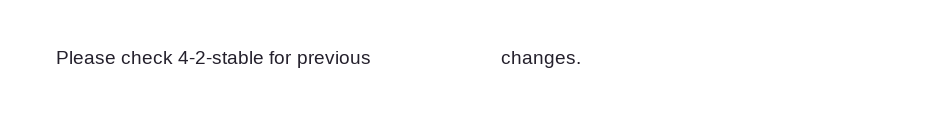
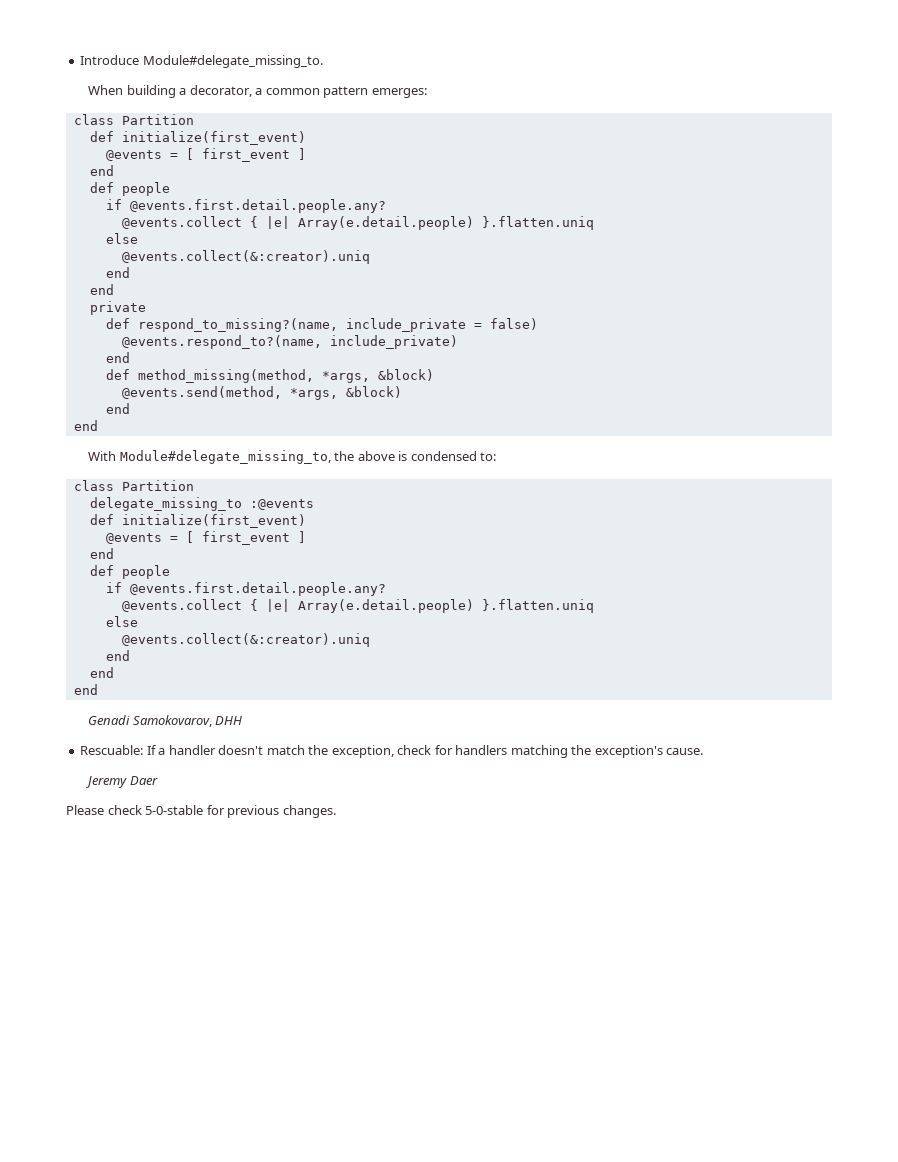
+ Introduce Module#delegate_missing_to.
+ When building a decorator, a common pattern emerges:
+ class Partition
+ def initialize(first_event)
+ @events = [ first_event ]
+ end
+ def people
+ if @events.first.detail.people.any?
+ @events.collect { |e| Array(e.detail.people) }.flatten.uniq
+ else
+ @events.collect(&:creator).uniq
+ end
+ end
+ private
+ def respond_to_missing?(name, include_private = false)
+ @events.respond_to?(name, include_private)
+ end
+ def method_missing(method, *args, &block)
+ @events.send(method, *args, &block)
+ end
+ end
+ With Module#delegate_missing_to, the above is condensed to:
+ class Partition
+ delegate_missing_to :@events
+ def initialize(first_event)
+ @events = [ first_event ]
+ end
+ def people
+ if @events.first.detail.people.any?
+ @events.collect { |e| Array(e.detail.people) }.flatten.uniq
+ else
+ @events.collect(&:creator).uniq
+ end
+ end
+ end
+ Genadi Samokovarov, DHH
+ Rescuable: If a handler doesn't match the exception, check for handlers matching the exception's cause.
+ Jeremy Daer
- Please check 4-2-stable for previous changes.
+ Please check 5-0-stable for previous changes.

